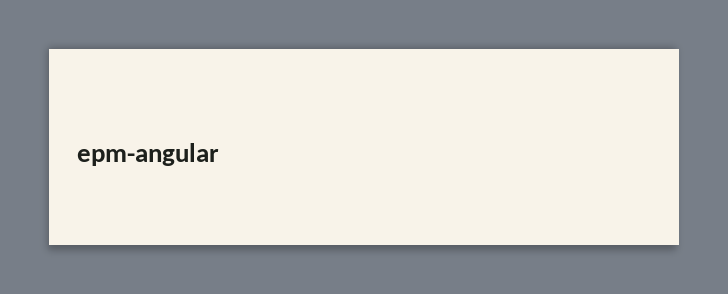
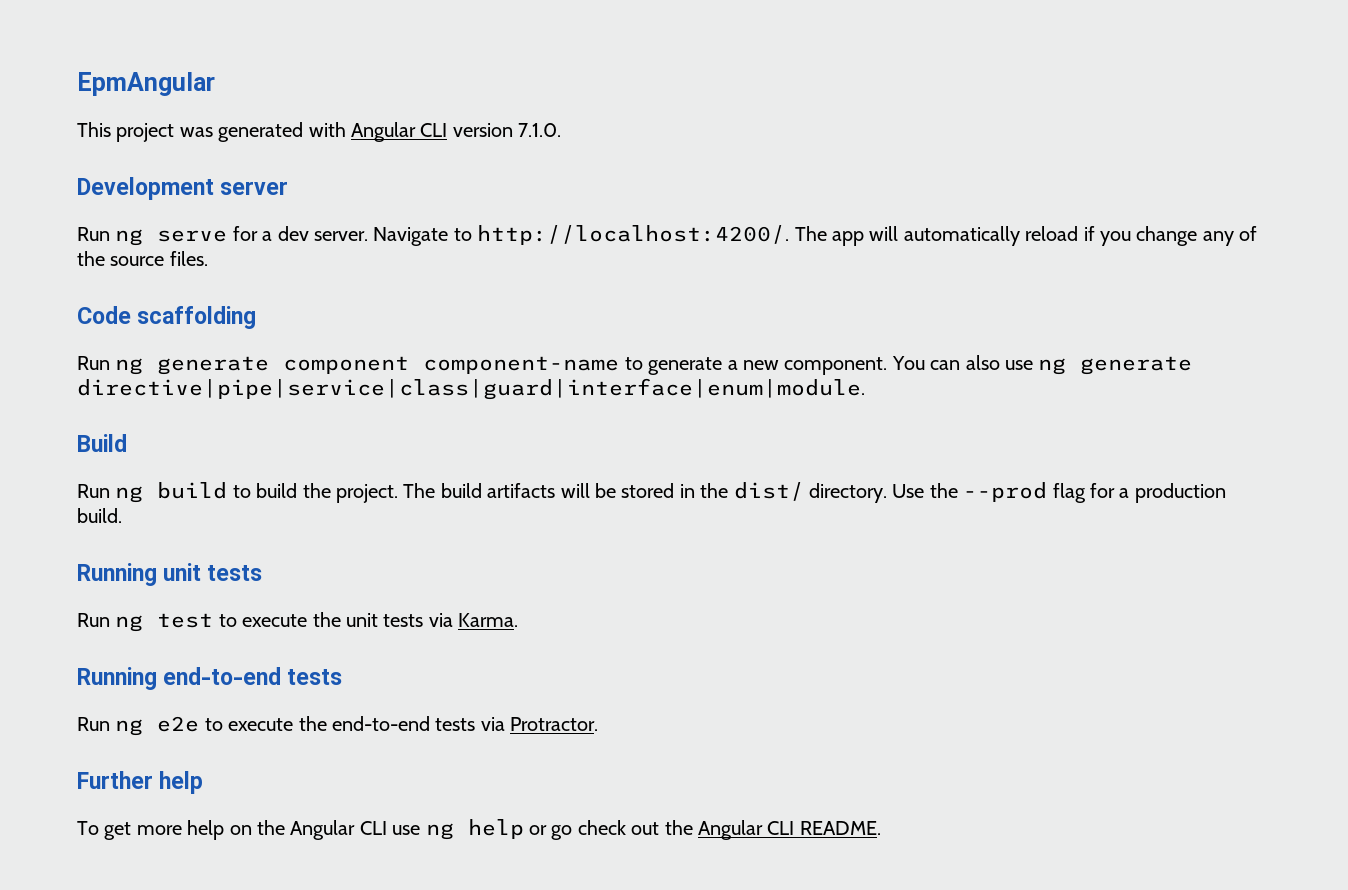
- epm-angular
+ EpmAngular
+ This project was generated with Angular CLI version 7.1.0.
+ Development server
+ Run ng serve for a dev server. Navigate to http://localhost:4200/. The app will automatically reload if you change any of the source files.
+ Code scaffolding
+ Run ng generate component component-name to generate a new component. You can also use ng generate directive|pipe|service|class|guard|interface|enum|module.
+ Build
+ Run ng build to build the project. The build artifacts will be stored in the dist/ directory. Use the --prod flag for a production build.
+ Running unit tests
+ Run ng test to execute the unit tests via Karma.
+ Running end-to-end tests
+ Run ng e2e to execute the end-to-end tests via Protractor.
+ Further help
+ To get more help on the Angular CLI use ng help or go check out the Angular CLI README.

